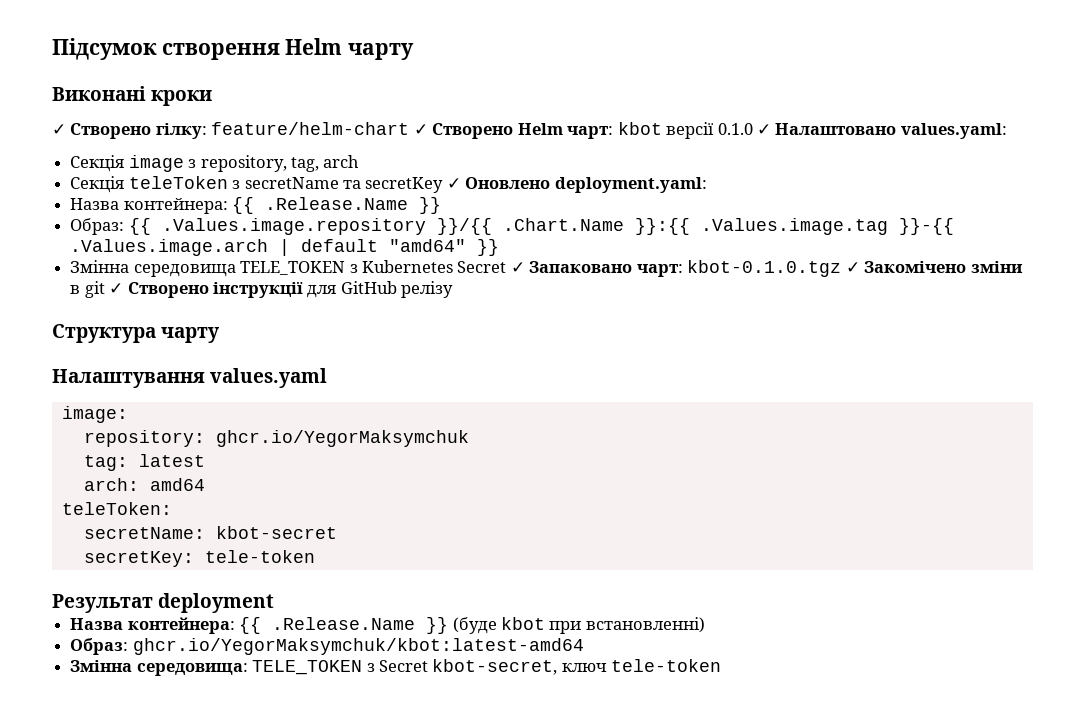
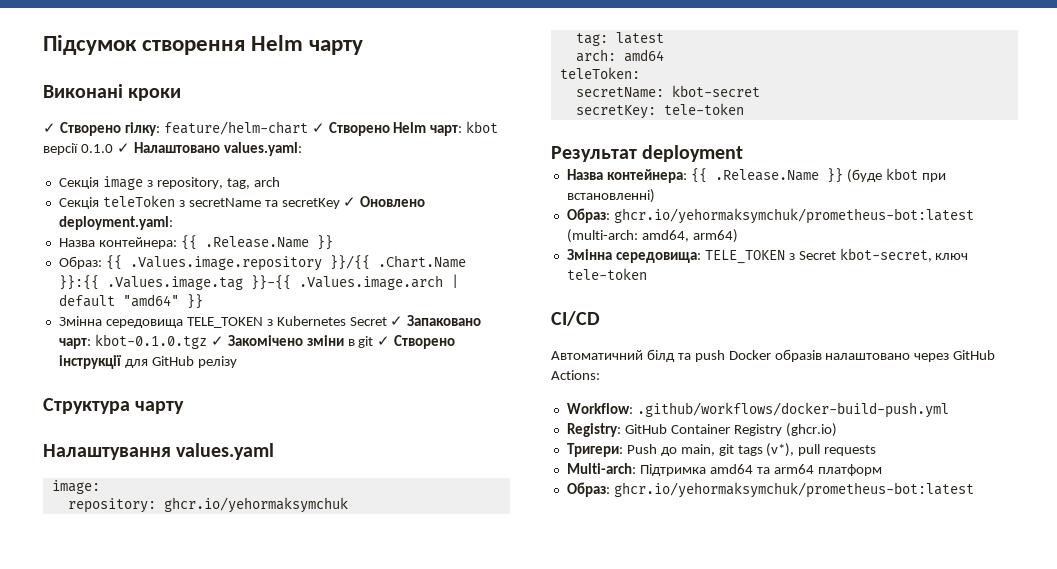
- repository: ghcr.io/YegorMaksymchuk
+ repository: ghcr.io/yehormaksymchuk
- Образ: ghcr.io/YegorMaksymchuk/kbot:latest-amd64
+ Образ: ghcr.io/yehormaksymchuk/prometheus-bot:latest (multi-arch: amd64, arm64)
+ CI/CD
+ Автоматичний білд та push Docker образів налаштовано через GitHub Actions:
+ Workflow: .github/workflows/docker-build-push.yml
+ Registry: GitHub Container Registry (ghcr.io)
+ Тригери: Push до main, git tags (v*), pull requests
+ Multi-arch: Підтримка amd64 та arm64 платформ
+ Образ: ghcr.io/yehormaksymchuk/prometheus-bot:latest

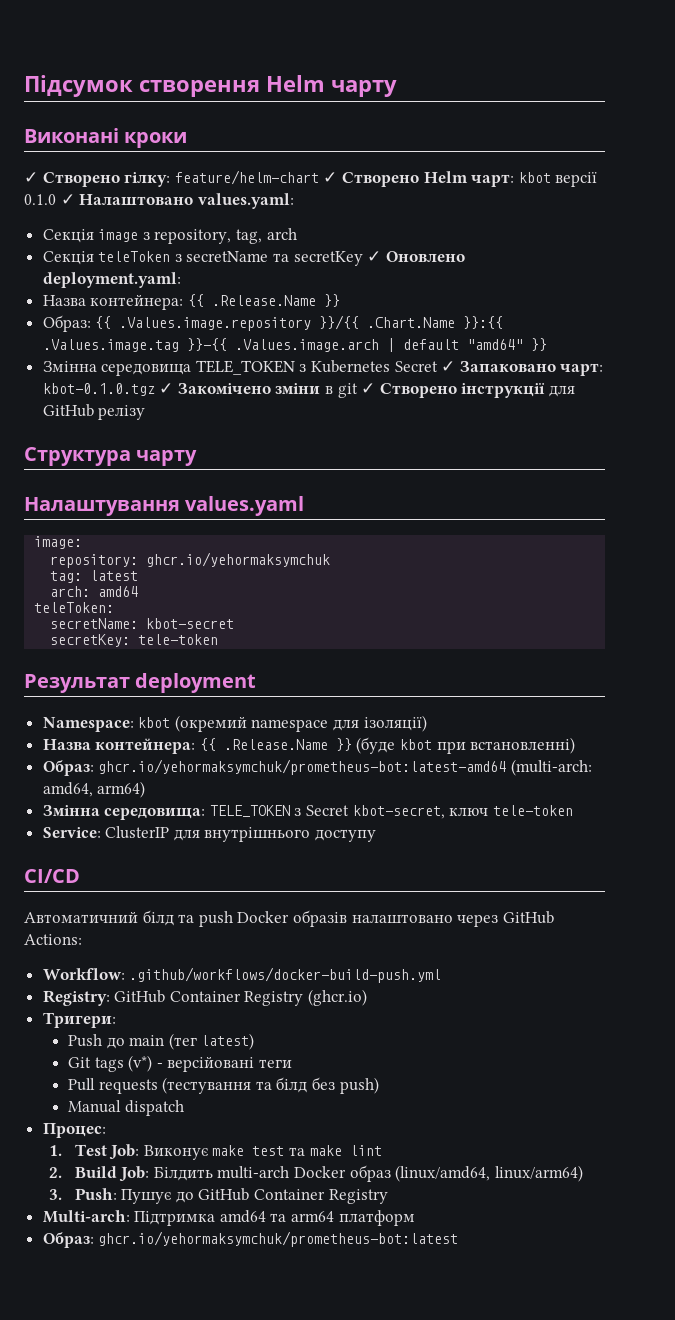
+ Namespace: kbot (окремий namespace для ізоляції)
- Образ: ghcr.io/yehormaksymchuk/prometheus-bot:latest (multi-arch: amd64, arm64)
+ Образ: ghcr.io/yehormaksymchuk/prometheus-bot:latest-amd64 (multi-arch: amd64, arm64)
+ Service: ClusterIP для внутрішнього доступу
- Тригери: Push до main, git tags (v*), pull requests
+ Тригери:
+ Push до main (тег latest)
+ Git tags (v*) - версійовані теги
+ Pull requests (тестування та білд без push)
+ Manual dispatch
+ Процес:
+ 1. Test Job: Виконує make test та make lint
+ 2. Build Job: Білдить multi-arch Docker образ (linux/amd64, linux/arm64)
+ 3. Push: Пушує до GitHub Container Registry

